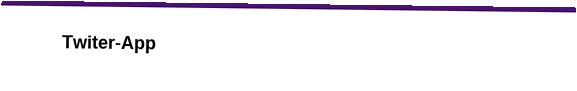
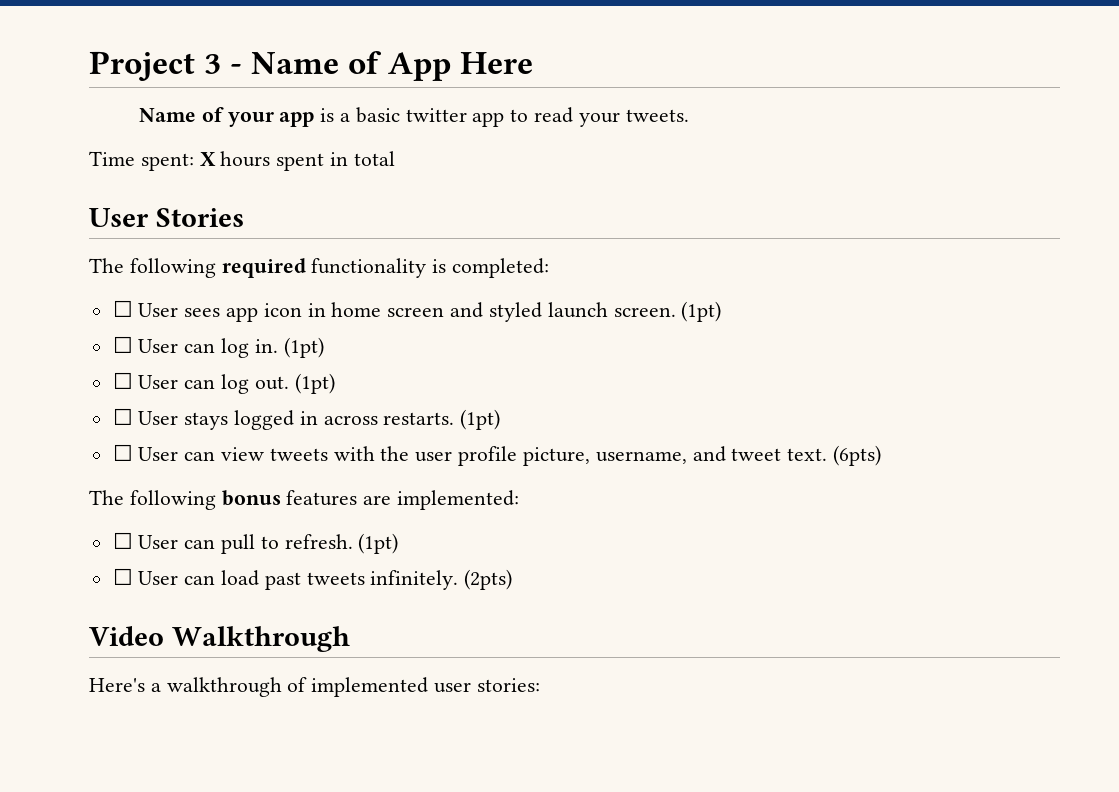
- Twiter-App
+ Project 3 - Name of App Here
+ Name of your app is a basic twitter app to read your tweets.
+ Time spent: X hours spent in total
+ User Stories
+ The following required functionality is completed:
+ ☐ User sees app icon in home screen and styled launch screen. (1pt)
+ ☐ User can log in. (1pt)
+ ☐ User can log out. (1pt)
+ ☐ User stays logged in across restarts. (1pt)
+ ☐ User can view tweets with the user profile picture, username, and tweet text. (6pts)
+ The following bonus features are implemented:
+ ☐ User can pull to refresh. (1pt)
+ ☐ User can load past tweets infinitely. (2pts)
+ Video Walkthrough
+ Here's a walkthrough of implemented user stories:

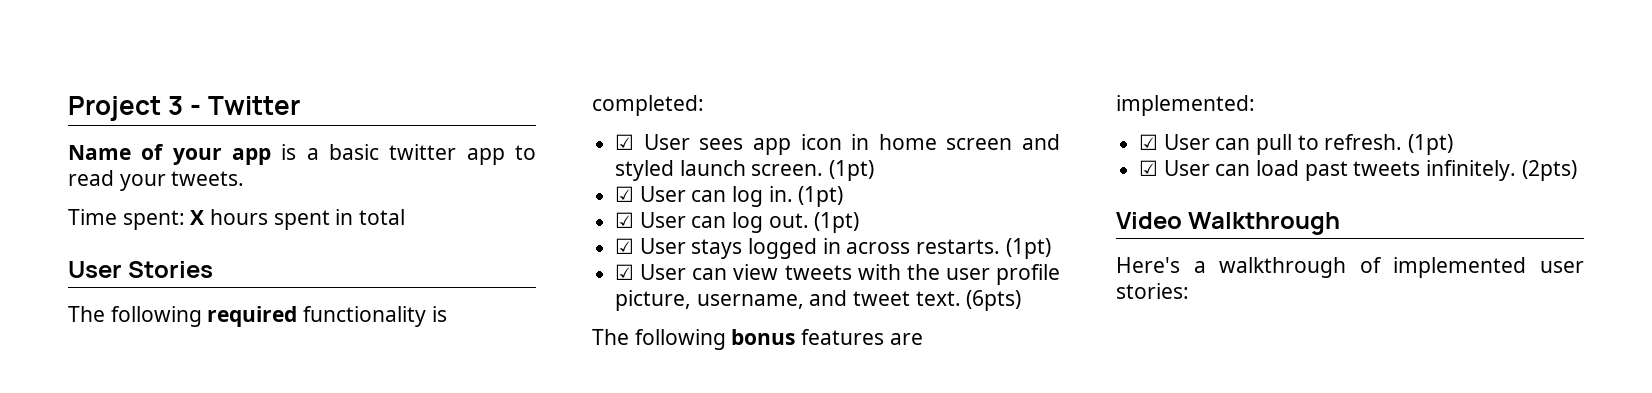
- Project 3 - Name of App Here
+ Project 3 - Twitter
- ☐ User sees app icon in home screen and styled launch screen.
+ ☑ User sees app icon in home screen and styled launch screen.
- ☐ User can log in.
+ ☑ User can log in.
- ☐ User can log out.
+ ☑ User can log out.
- ☐ User stays logged in across restarts.
+ ☑ User stays logged in across restarts.
- ☐ User can view tweets with the user profile picture, username, and tweet text.
+ ☑ User can view tweets with the user profile picture, username, and tweet text.
- ☐ User can pull to refresh.
+ ☑ User can pull to refresh.
- ☐ User can load past tweets infinitely.
+ ☑ User can load past tweets infinitely.

